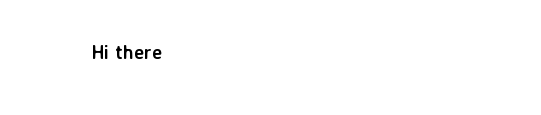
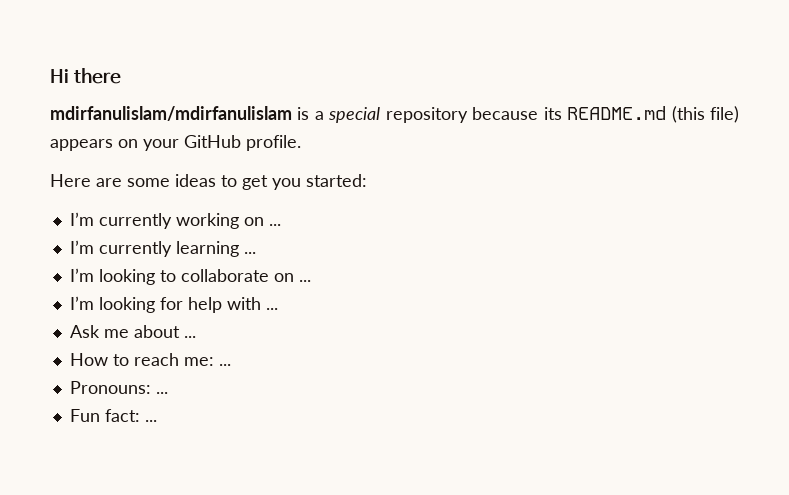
+ mdirfanulislam/mdirfanulislam is a special repository because its README.md (this file) appears on your GitHub profile.
+ Here are some ideas to get you started:
+ I’m currently working on ...
+ I’m currently learning ...
+ I’m looking to collaborate on ...
+ I’m looking for help with ...
+ Ask me about ...
+ How to reach me: ...
+ Pronouns: ...
+ Fun fact: ...

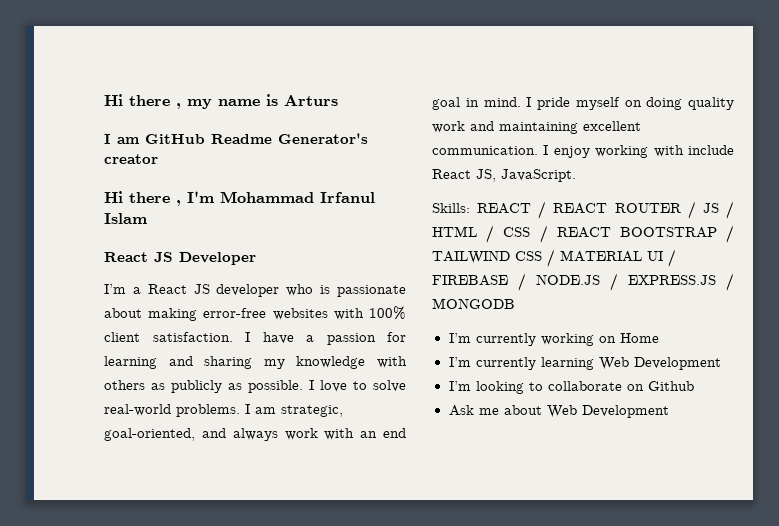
- Hi there
- mdirfanulislam/mdirfanulislam is a special repository because its README.md (this file) appears on your GitHub profile.
- Here are some ideas to get you started:
+ Hi there , my name is Arturs
+ I am GitHub Readme Generator's creator
+ Hi there , I'm Mohammad Irfanul Islam
+ React JS Developer
+ I’m a React JS developer who is passionate about making error-free websites with 100% client satisfaction. I have a passion for learning and sharing my knowledge with others as publicly as possible. I love to solve real-world problems. I am strategic, goal-oriented, and always work with an end goal in mind. I pride myself on doing quality work and maintaining excellent communication. I enjoy working with include React JS, JavaScript.
+ Skills: REACT / REACT ROUTER / JS / HTML / CSS / REACT BOOTSTRAP / TAILWIND CSS / MATERIAL UI / FIREBASE / NODE.JS / EXPRESS.JS / MONGODB
- I’m currently working on ...
+ I’m currently working on Home
- I’m currently learning ...
+ I’m currently learning Web Development
- I’m looking to collaborate on ...
- I’m looking for help with ...
- Ask me about ...
- How to reach me: ...
- Pronouns: ...
- Fun fact: ...
+ I’m looking to collaborate on Github
+ Ask me about Web Development

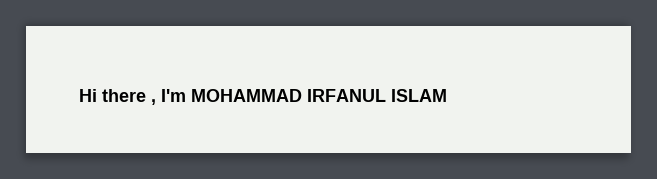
- Hi there , my name is Arturs
- I am GitHub Readme Generator's creator
- Hi there , I'm Mohammad Irfanul Islam
- React JS Developer
- I’m a React JS developer who is passionate about making error-free websites with 100% client satisfaction. I have a passion for learning and sharing my knowledge with others as publicly as possible. I love to solve real-world problems. I am strategic, goal-oriented, and always work with an end goal in mind. I pride myself on doing quality work and maintaining excellent communication. I enjoy working with include React JS, JavaScript.
- Skills: REACT / REACT ROUTER / JS / HTML / CSS / REACT BOOTSTRAP / TAILWIND CSS / MATERIAL UI / FIREBASE / NODE.JS / EXPRESS.JS / MONGODB
- I’m currently working on Home
- I’m currently learning Web Development
- I’m looking to collaborate on Github
- Ask me about Web Development
+ Hi there , I'm MOHAMMAD IRFANUL ISLAM

